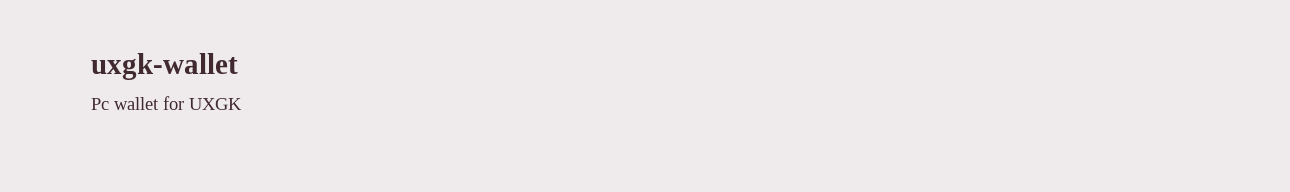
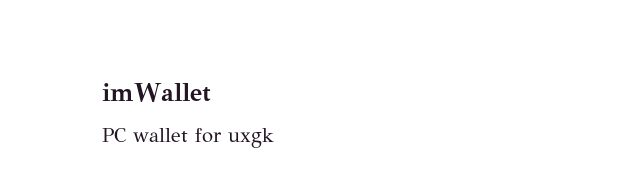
- uxgk-wallet
- Pc wallet for UXGK
+ imWallet
+ PC wallet for uxgk

